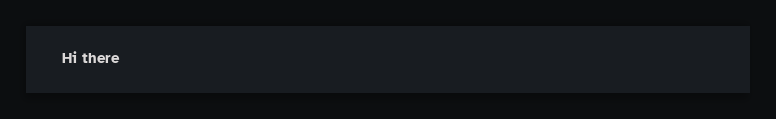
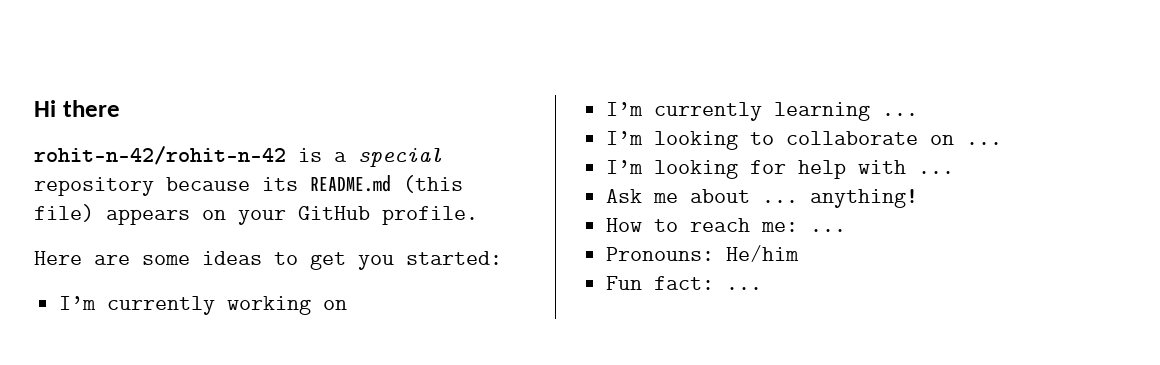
+ rohit-n-42/rohit-n-42 is a special repository because its README.md (this file) appears on your GitHub profile.
+ Here are some ideas to get you started:
+ I’m currently working on
+ I’m currently learning ...
+ I’m looking to collaborate on ...
+ I’m looking for help with ...
+ Ask me about ... anything!
+ How to reach me: ...
+ Pronouns: He/him
+ Fun fact: ...

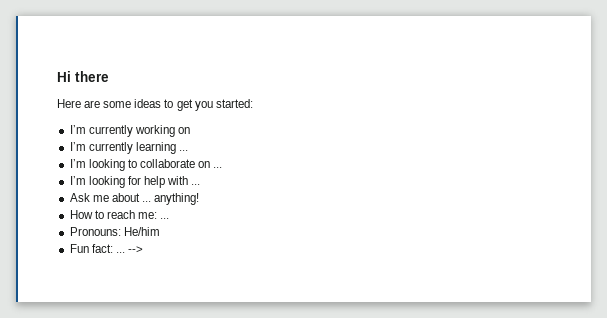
- rohit-n-42/rohit-n-42 is a special repository because its README.md (this file) appears on your GitHub profile.
+ -->

